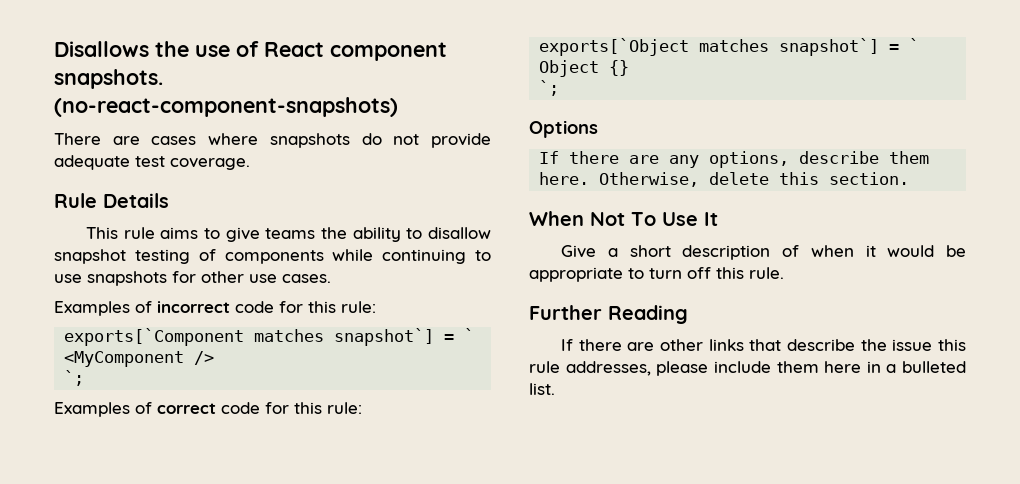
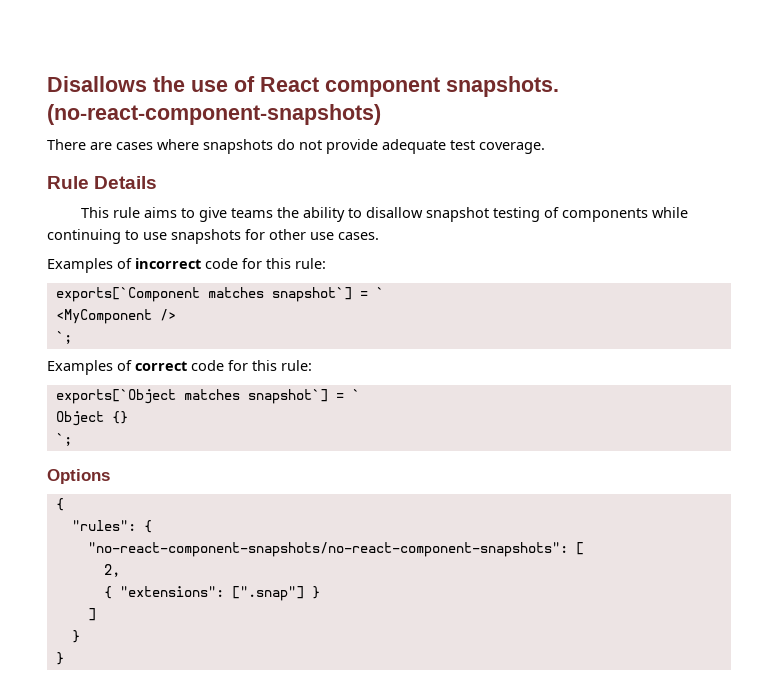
  Options
- If there are any options, describe them here. Otherwise, delete this section.
- When Not To Use It
- Give a short description of when it would be appropriate to turn off this rule.
- Further Reading
- If there are other links that describe the issue this rule addresses, please include them here in a bulleted list.
+ {
+ "rules": {
+ "no-react-component-snapshots/no-react-component-snapshots": [
+ 2,
+ { "extensions": [".snap"] }
+ ]
+ }
+ }

